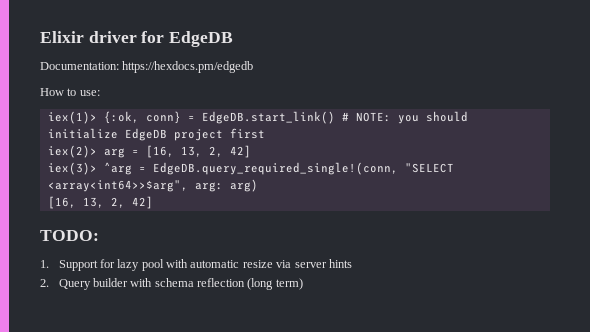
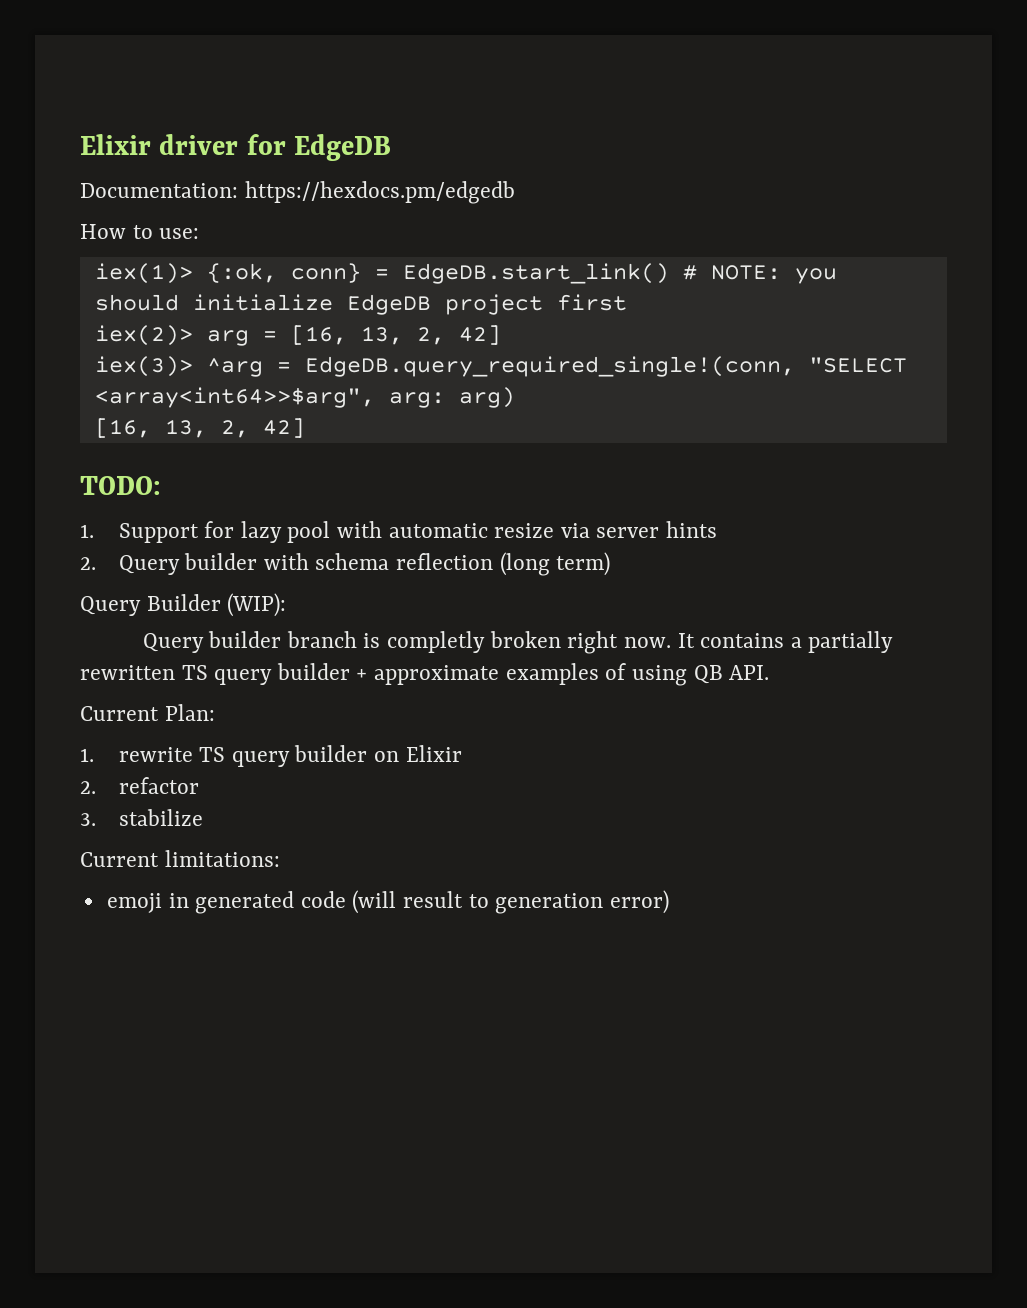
+ Query Builder (WIP):
+ Query builder branch is completly broken right now. It contains a partially rewritten TS query builder + approximate examples of using QB API.
+ Current Plan:
+ 1. rewrite TS query builder on Elixir
+ 2. refactor
+ 3. stabilize
+ Current limitations:
+ emoji in generated code (will result to generation error)

